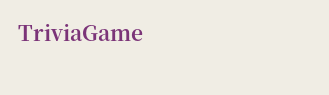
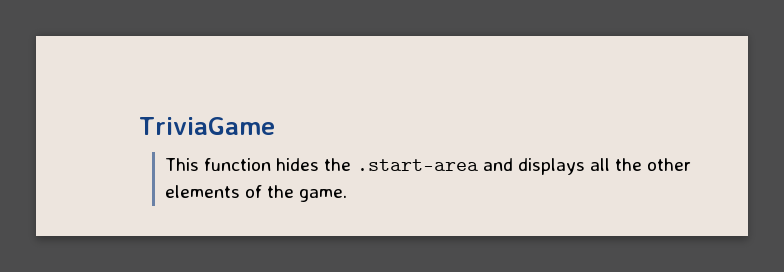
+ This function hides the .start-area and displays all the other elements of the game.

